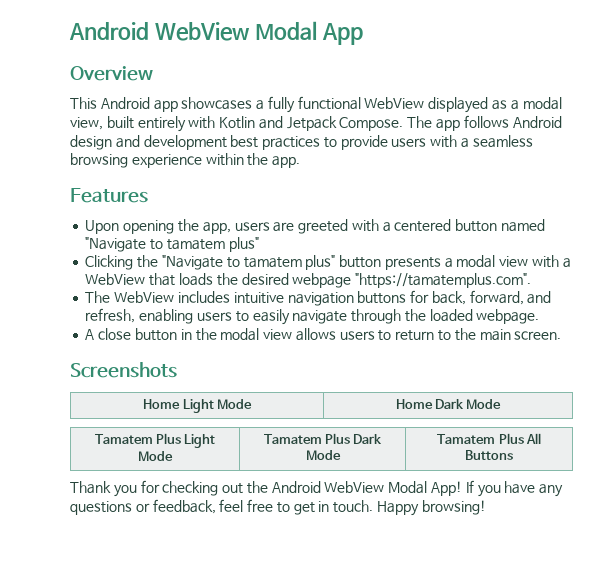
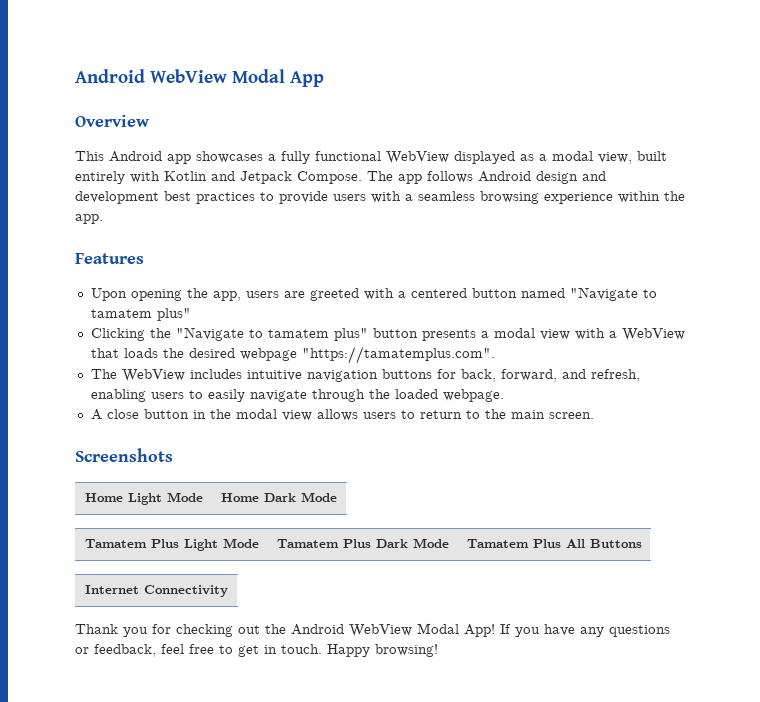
+ Internet Connectivity

